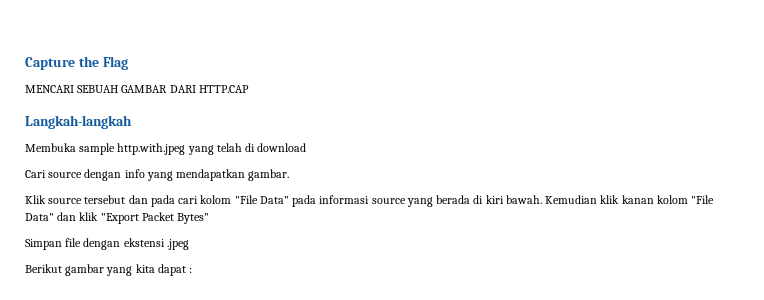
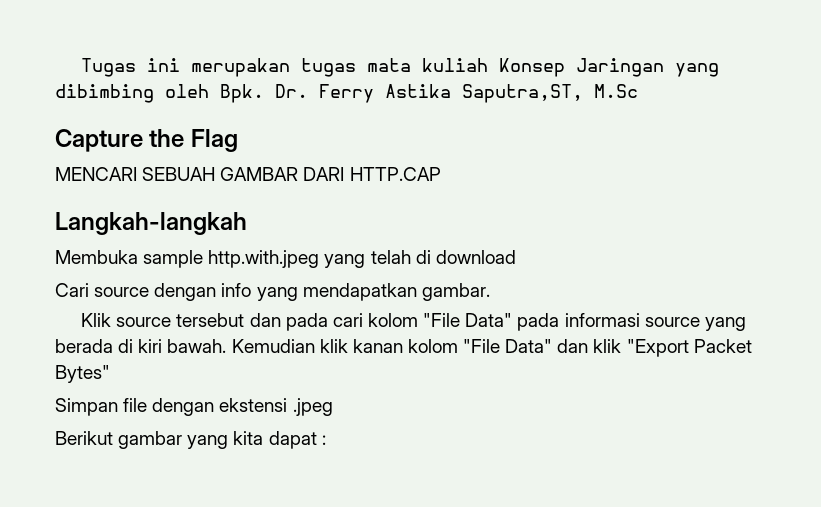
+ Tugas ini merupakan tugas mata kuliah Konsep Jaringan yang dibimbing oleh Bpk. Dr. Ferry Astika Saputra,ST, M.Sc

